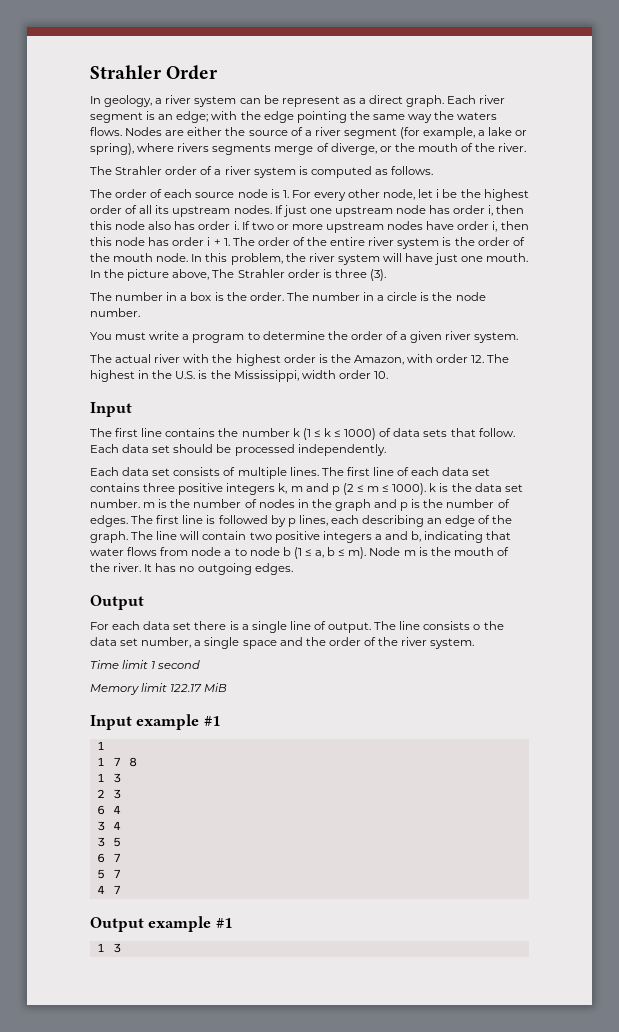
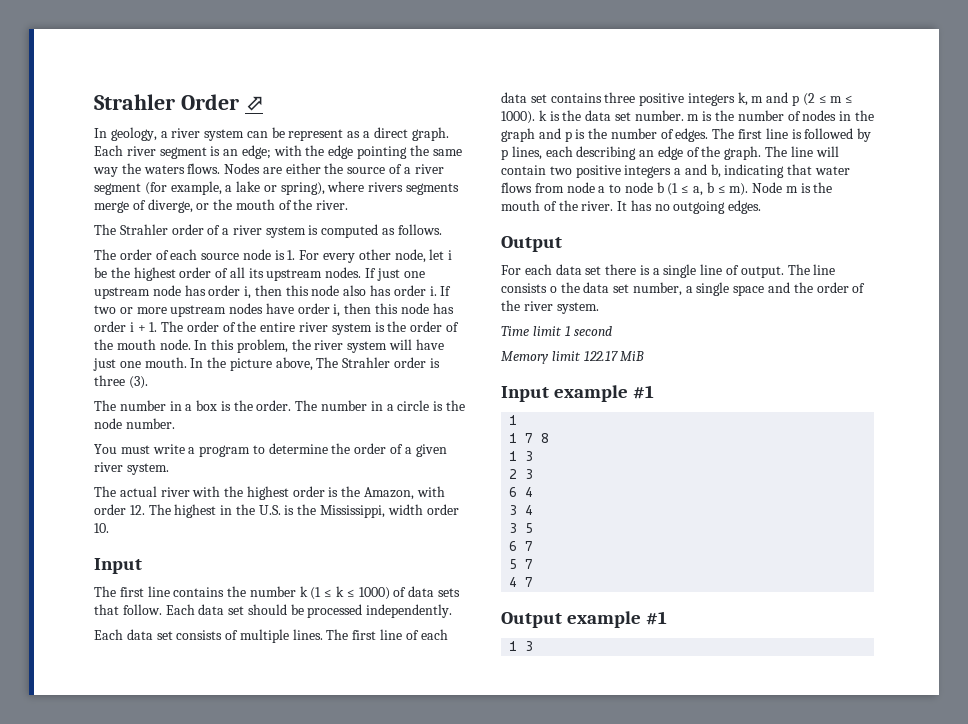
- Strahler Order
+ Strahler Order ⬀

